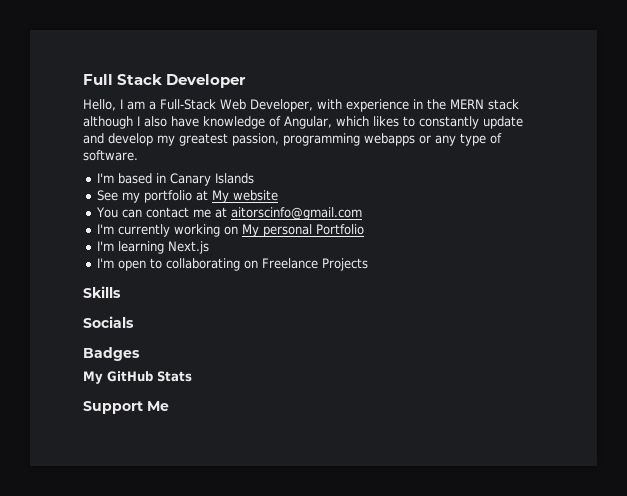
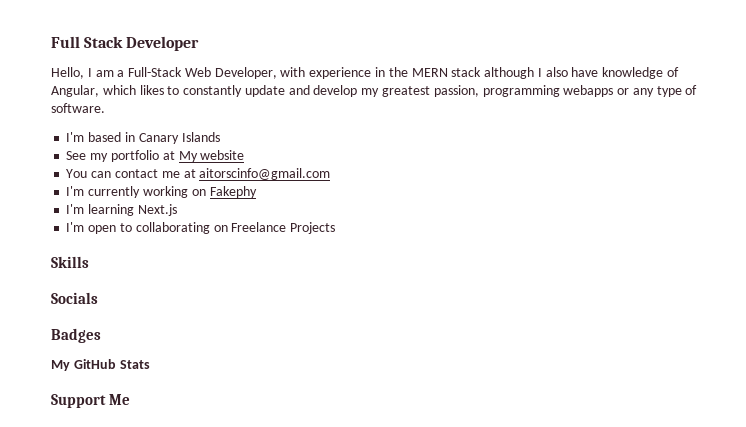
- I'm currently working on My personal Portfolio
+ I'm currently working on Fakephy

